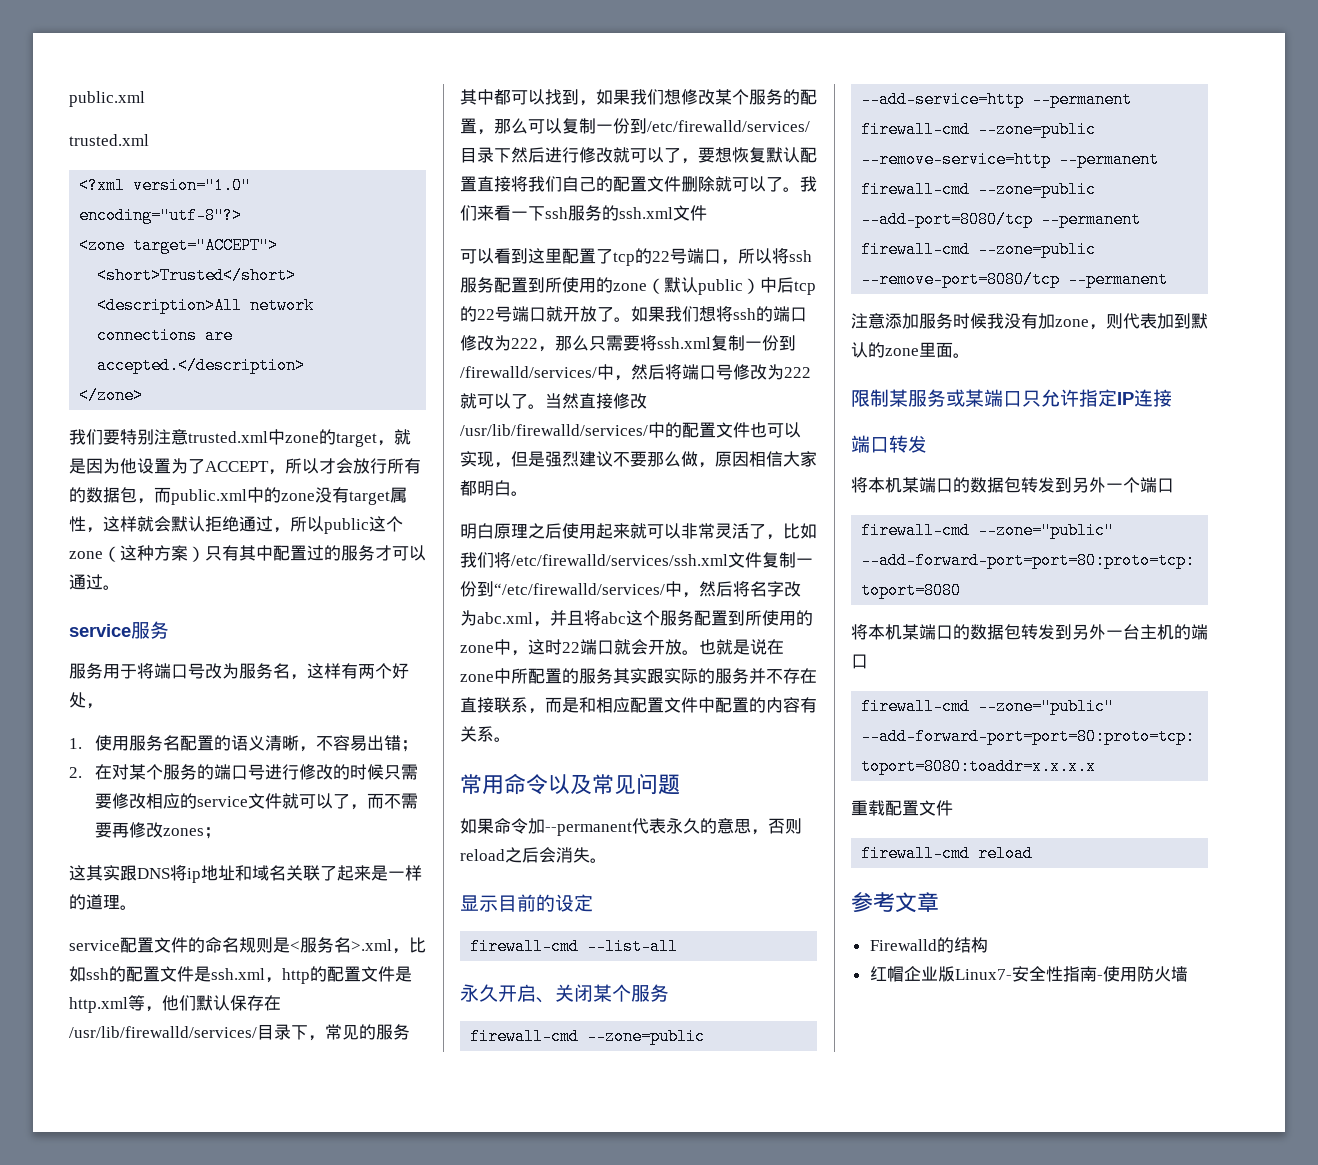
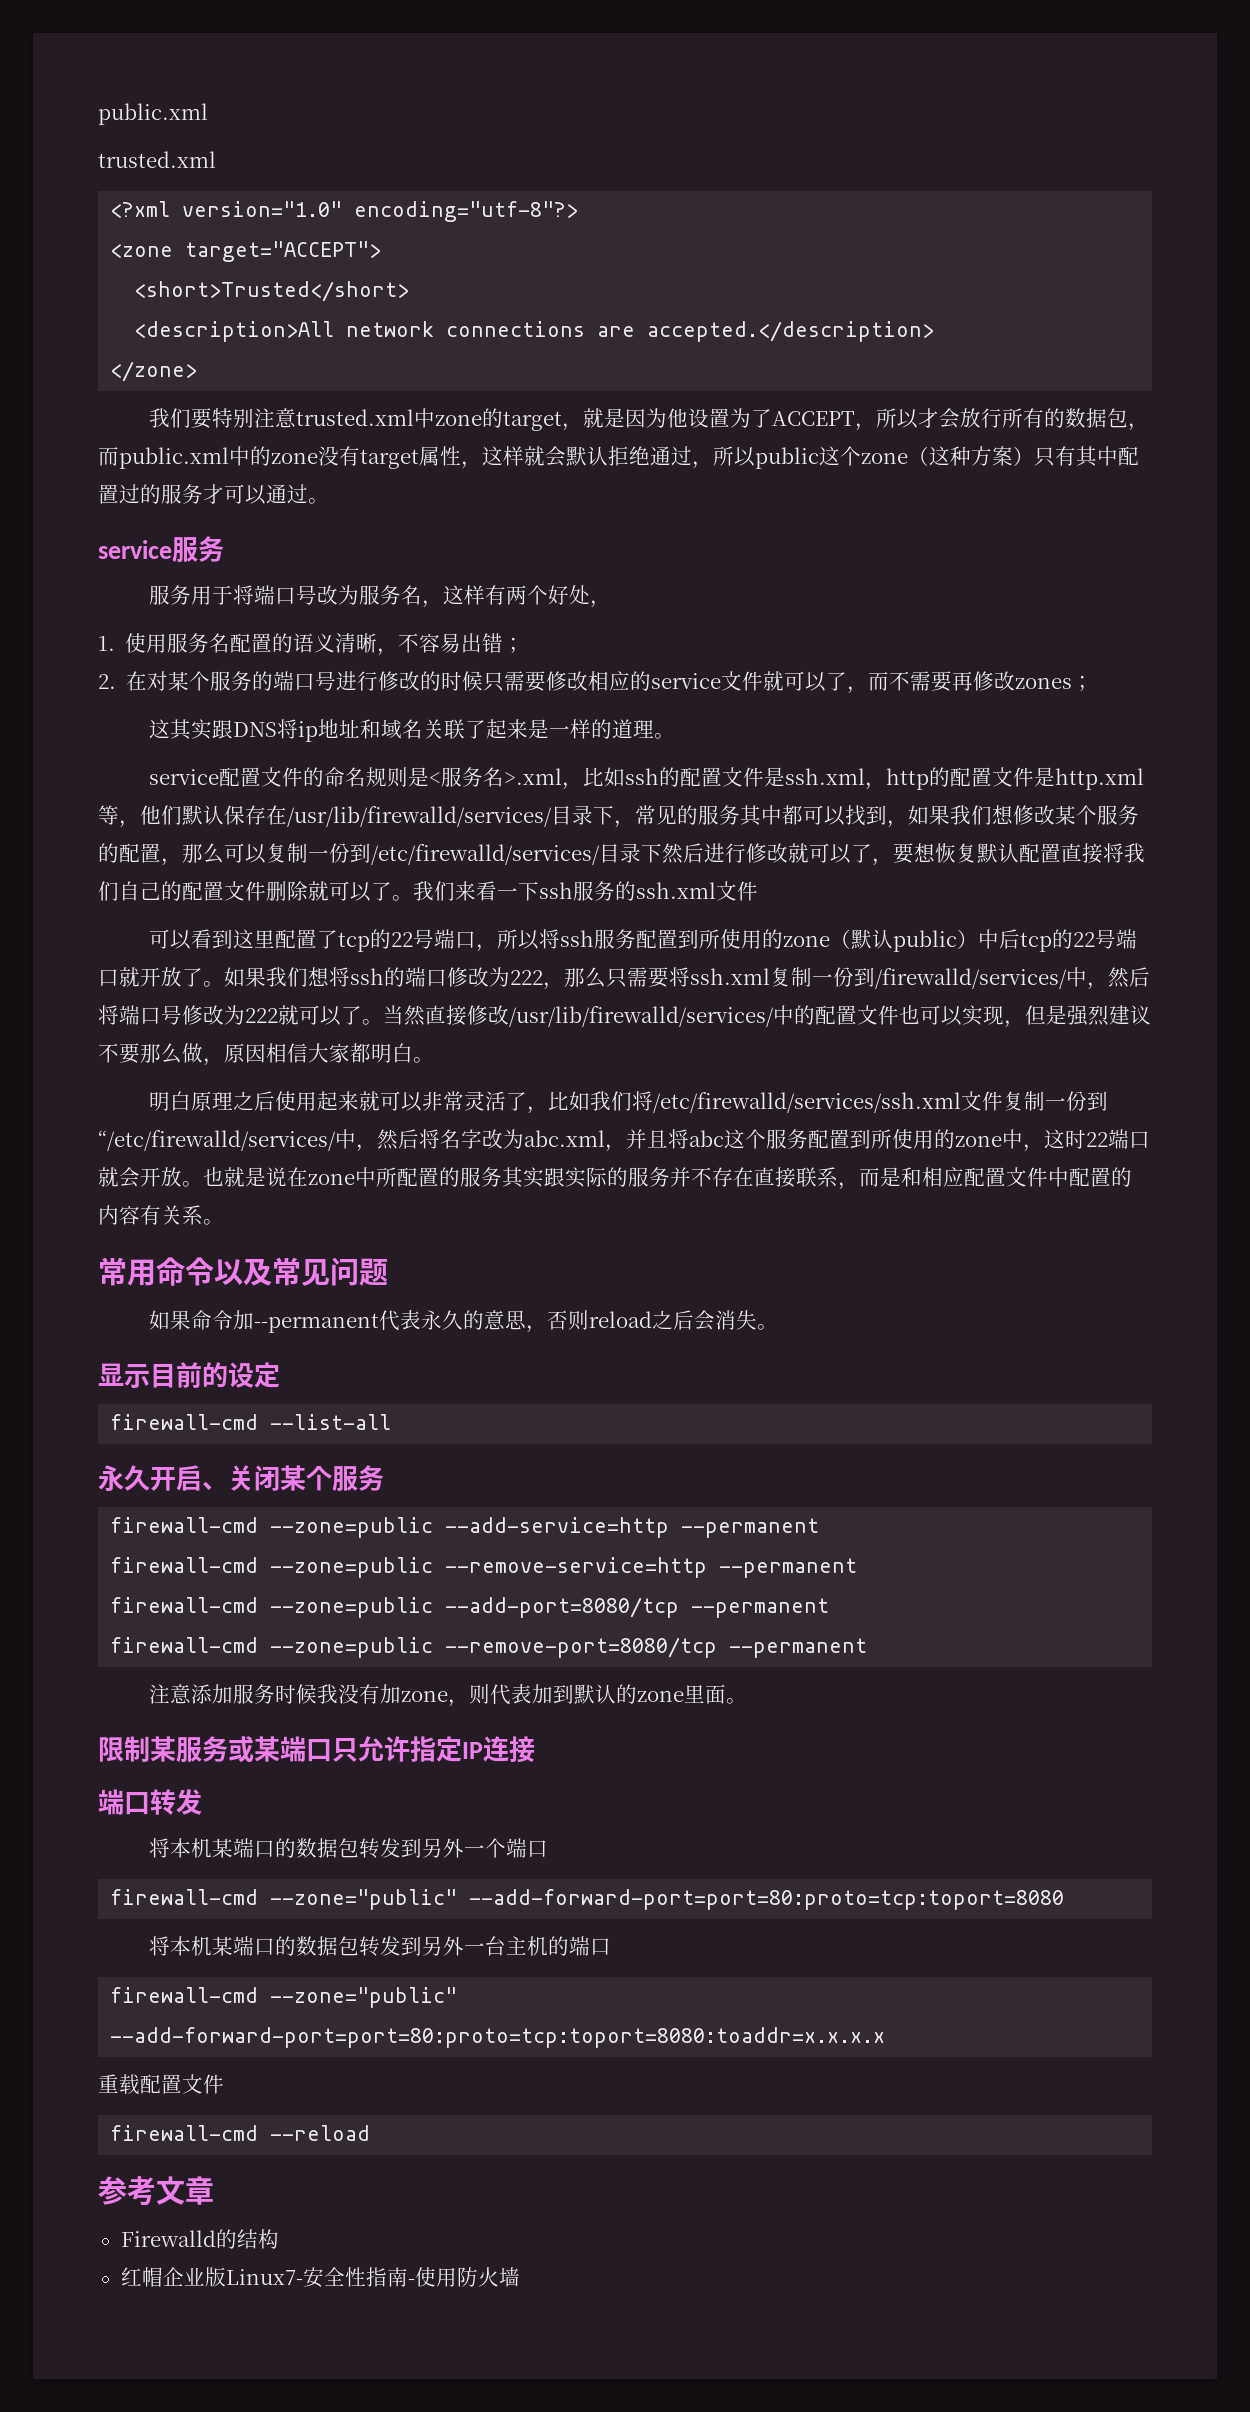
- firewall-cmd reload
+ firewall-cmd --reload

